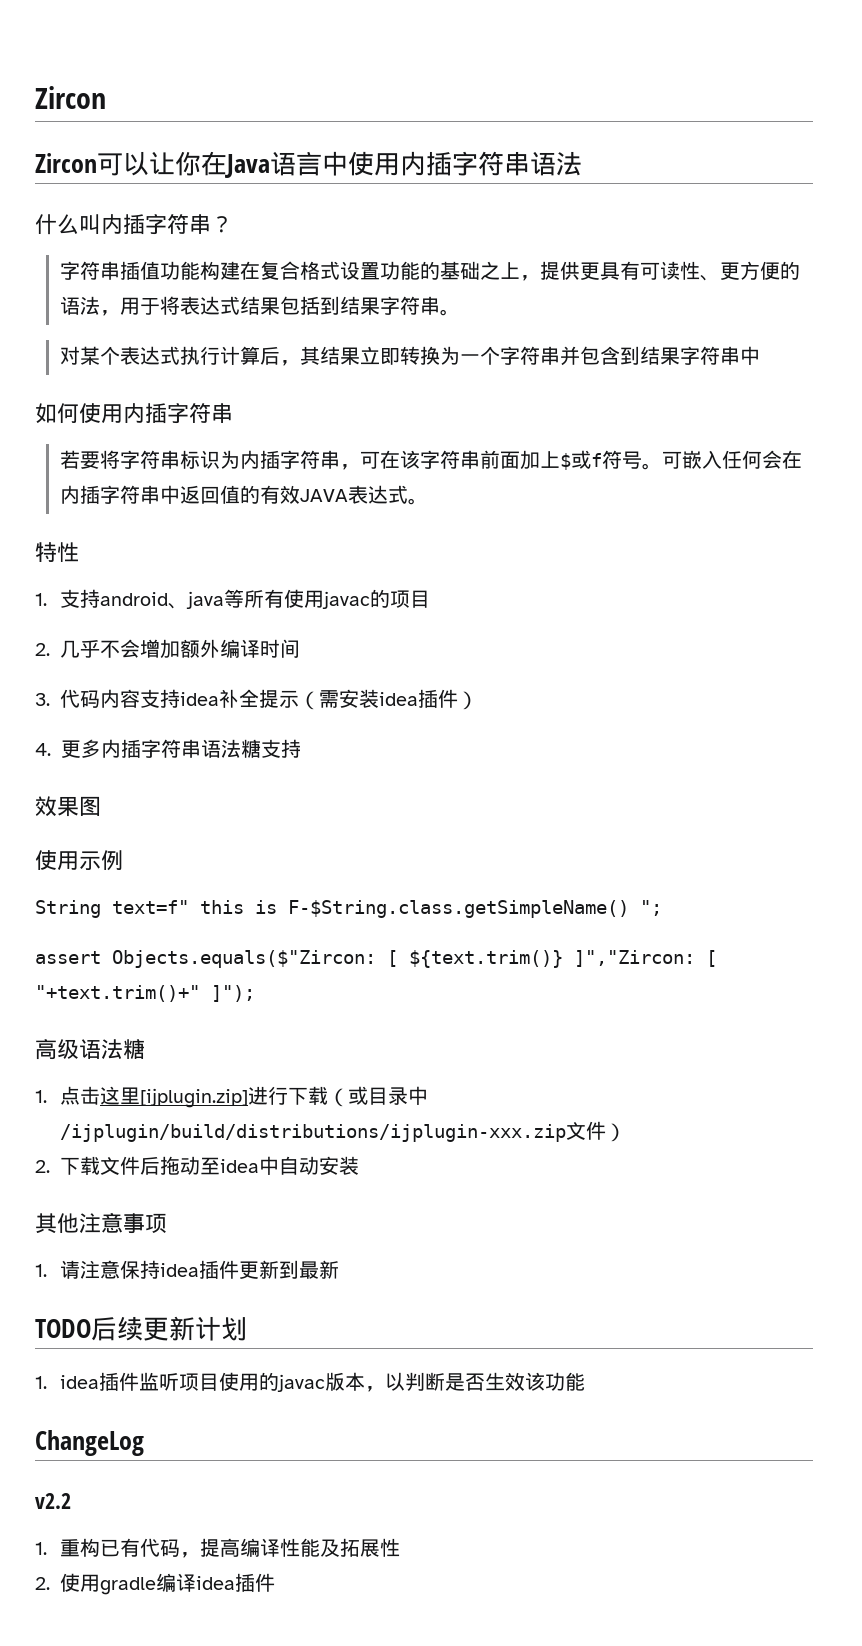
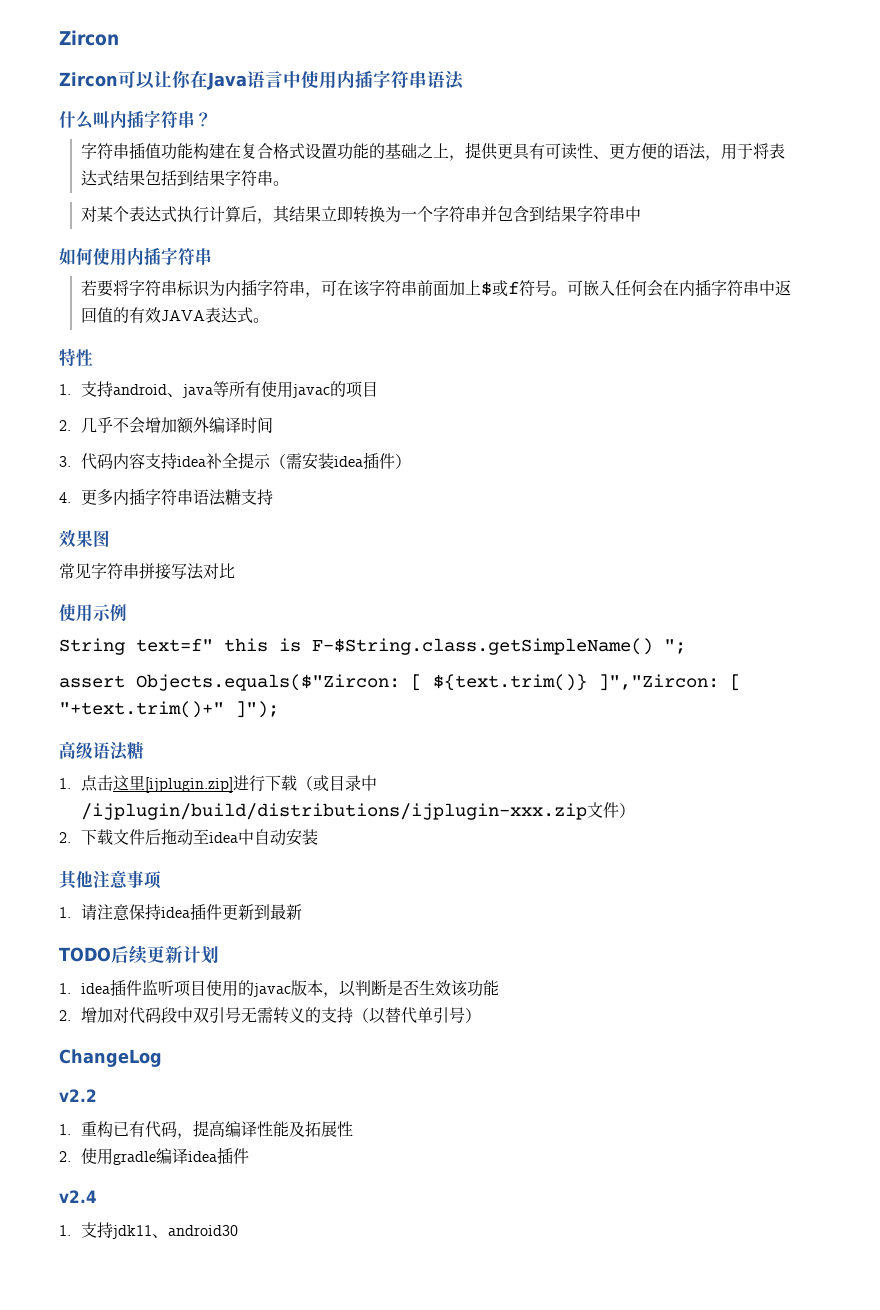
+ 常见字符串拼接写法对比
+ 2.增加对代码段中双引号无需转义的支持（以替代单引号）
+ v2.4
+ 1.支持jdk11、android30

